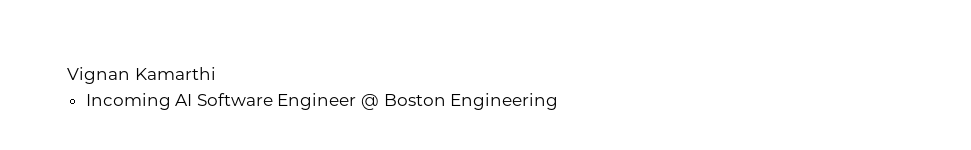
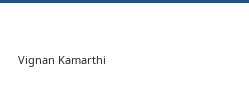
- Incoming AI Software Engineer @ Boston Engineering

